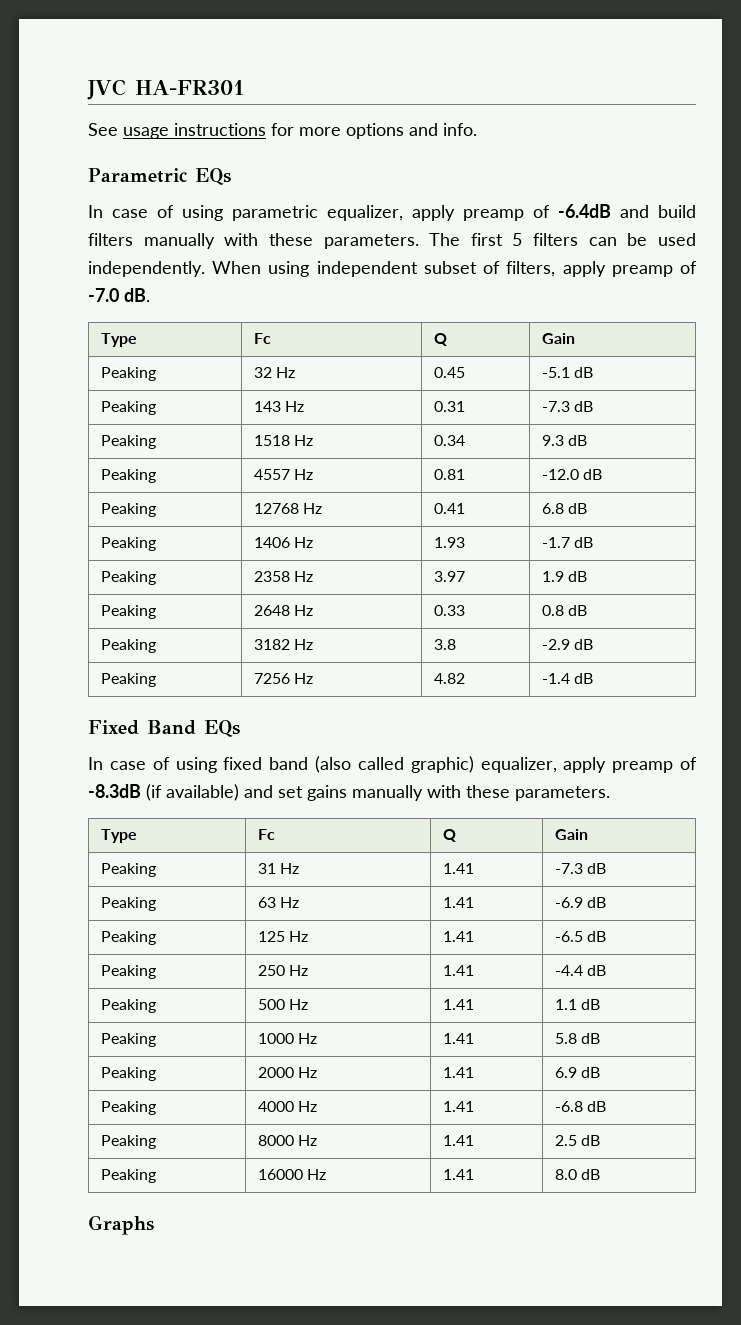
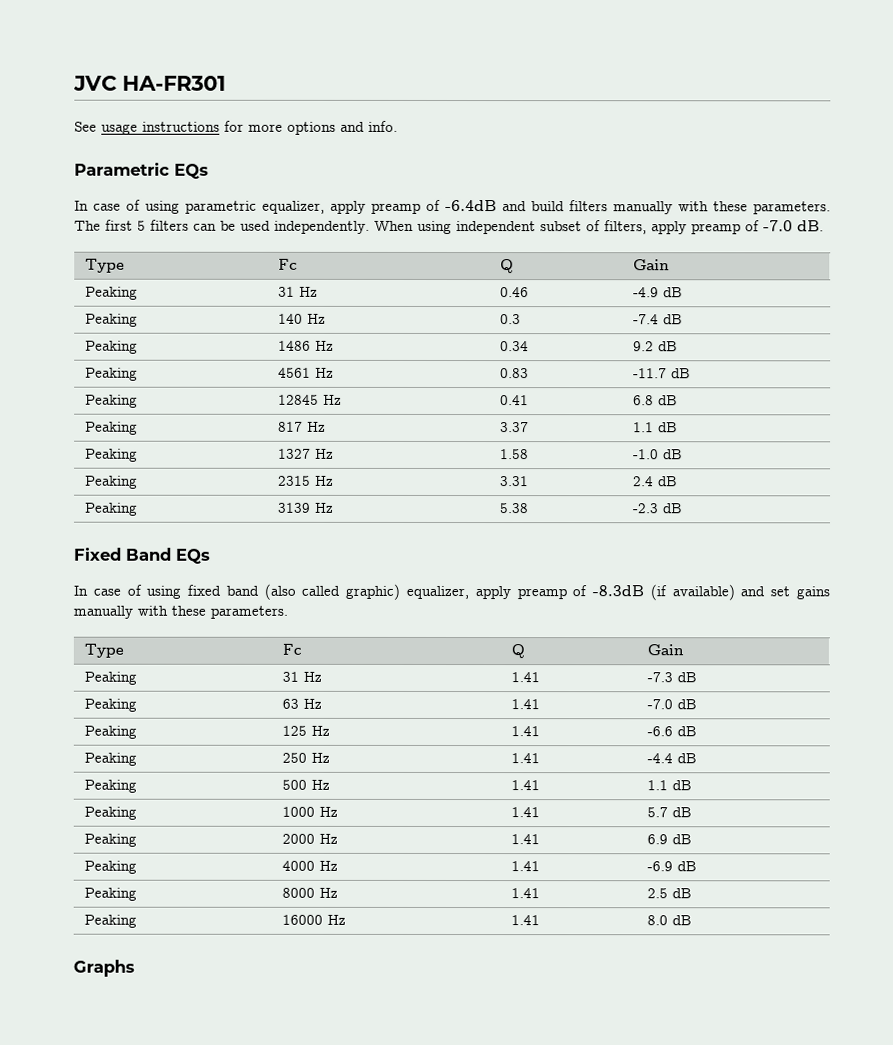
- Peaking | 32 Hz | 0.45 | -5.1 dB
- Peaking | 143 Hz | 0.31 | -7.3 dB
- Peaking | 1518 Hz | 0.34 | 9.3 dB
- Peaking | 4557 Hz | 0.81 | -12.0 dB
- Peaking | 12768 Hz | 0.41 | 6.8 dB
+ Peaking | 31 Hz | 0.46 | -4.9 dB
+ Peaking | 140 Hz | 0.3 | -7.4 dB
+ Peaking | 1486 Hz | 0.34 | 9.2 dB
+ Peaking | 4561 Hz | 0.83 | -11.7 dB
+ Peaking | 12845 Hz | 0.41 | 6.8 dB
- Peaking | 1406 Hz | 1.93 | -1.7 dB
- Peaking | 2358 Hz | 3.97 | 1.9 dB
- Peaking | 2648 Hz | 0.33 | 0.8 dB
- Peaking | 3182 Hz | 3.8 | -2.9 dB
- Peaking | 7256 Hz | 4.82 | -1.4 dB
+ Peaking | 817 Hz | 3.37 | 1.1 dB
+ Peaking | 1327 Hz | 1.58 | -1.0 dB
+ Peaking | 2315 Hz | 3.31 | 2.4 dB
+ Peaking | 3139 Hz | 5.38 | -2.3 dB
- Peaking | 63 Hz | 1.41 | -6.9 dB
+ Peaking | 63 Hz | 1.41 | -7.0 dB
- Peaking | 125 Hz | 1.41 | -6.5 dB
+ Peaking | 125 Hz | 1.41 | -6.6 dB
- Peaking | 1000 Hz | 1.41 | 5.8 dB
+ Peaking | 1000 Hz | 1.41 | 5.7 dB
- Peaking | 4000 Hz | 1.41 | -6.8 dB
+ Peaking | 4000 Hz | 1.41 | -6.9 dB

